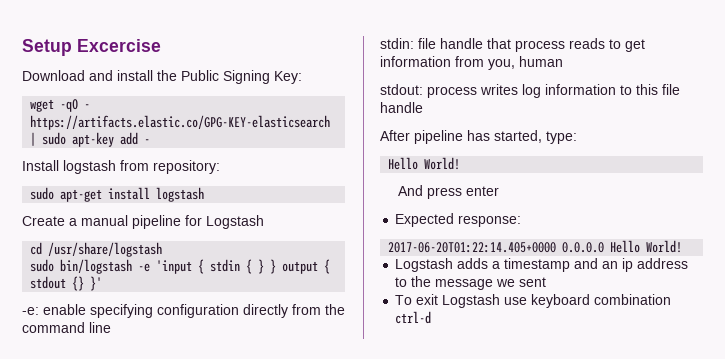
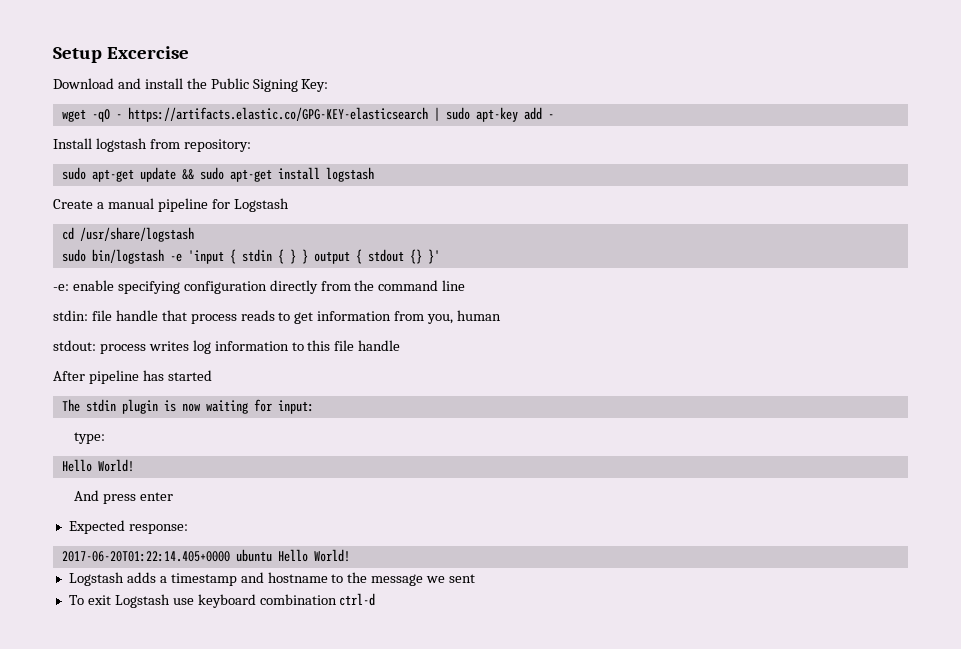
- sudo apt-get install logstash
+ sudo apt-get update && sudo apt-get install logstash
- After pipeline has started, type:
+ After pipeline has started
+ The stdin plugin is now waiting for input:
+ type:
- 2017-06-20T01:22:14.405+0000 0.0.0.0 Hello World!
+ 2017-06-20T01:22:14.405+0000 ubuntu Hello World!
- Logstash adds a timestamp and an ip address to the message we sent
+ Logstash adds a timestamp and hostname to the message we sent

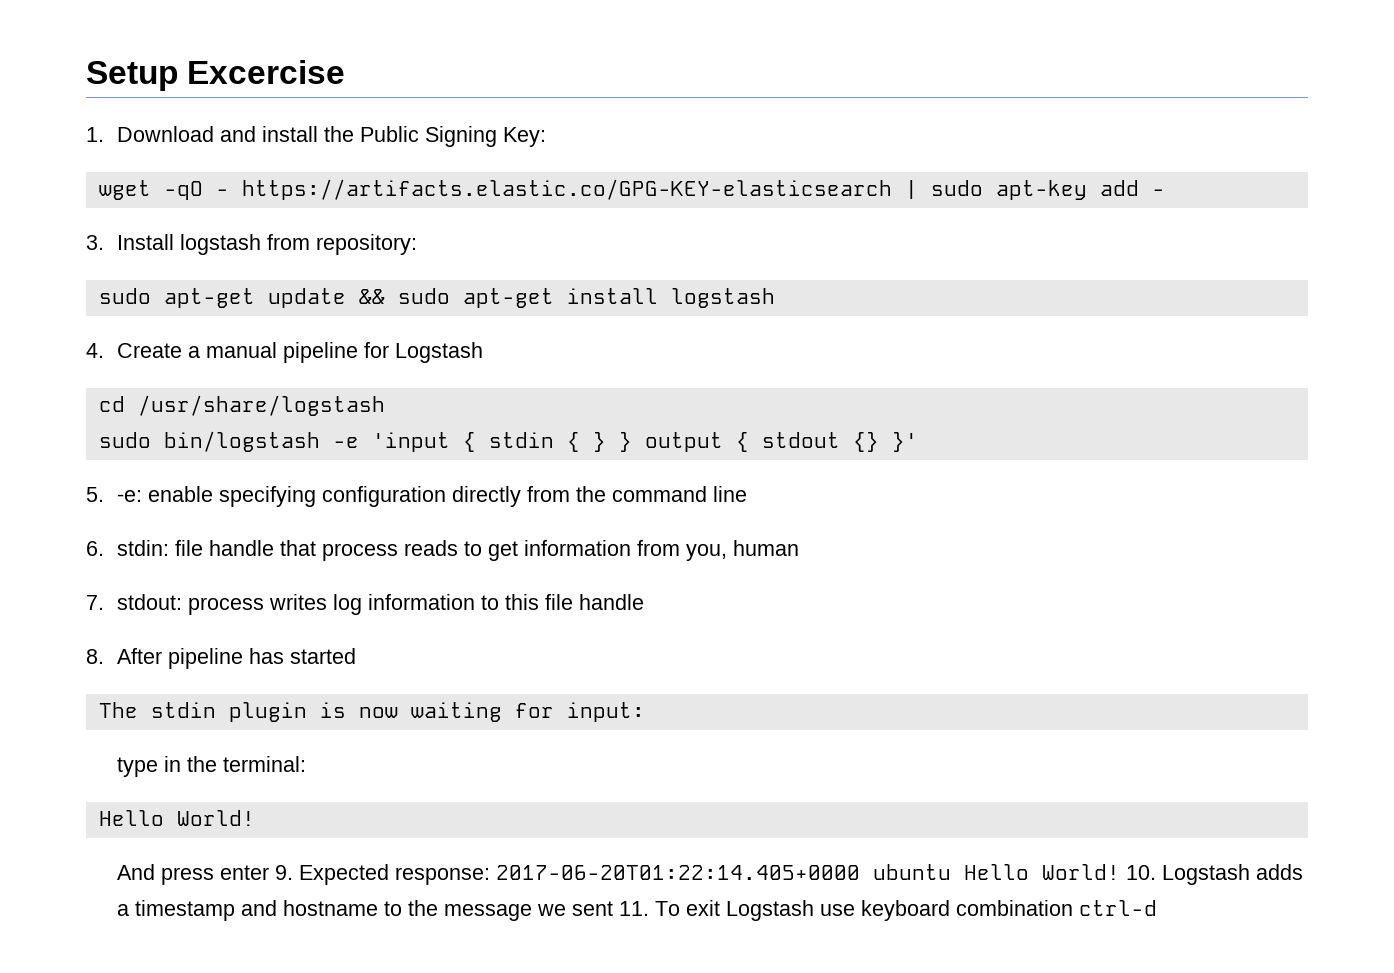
- Download and install the Public Signing Key:
+ 1. Download and install the Public Signing Key:
- Install logstash from repository:
+ 3. Install logstash from repository:
- Create a manual pipeline for Logstash
+ 4. Create a manual pipeline for Logstash
- -e: enable specifying configuration directly from the command line
+ 5. -e: enable specifying configuration directly from the command line
- stdin: file handle that process reads to get information from you, human
+ 6. stdin: file handle that process reads to get information from you, human
- stdout: process writes log information to this file handle
+ 7. stdout: process writes log information to this file handle
- After pipeline has started
+ 8. After pipeline has started
- type:
+ type in the terminal:
- And press enter
- Expected response:
- 2017-06-20T01:22:14.405+0000 ubuntu Hello World!
- Logstash adds a timestamp and hostname to the message we sent
- To exit Logstash use keyboard combination ctrl-d
+ And press enter 9. Expected response: 2017-06-20T01:22:14.405+0000 ubuntu Hello World! 10. Logstash adds a timestamp and hostname to the message we sent 11. To exit Logstash use keyboard combination ctrl-d

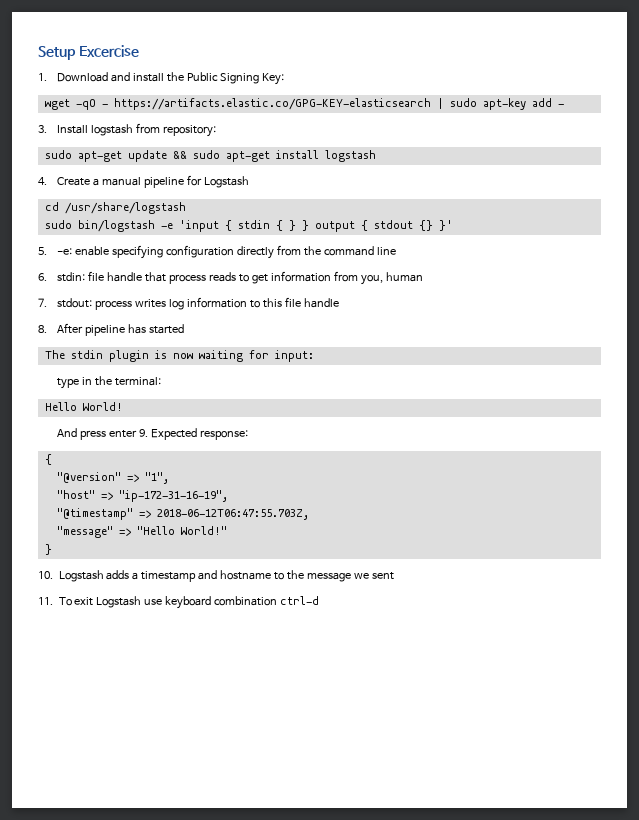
- And press enter 9. Expected response: 2017-06-20T01:22:14.405+0000 ubuntu Hello World! 10. Logstash adds a timestamp and hostname to the message we sent 11. To exit Logstash use keyboard combination ctrl-d
+ And press enter 9. Expected response:
+ {
+ "@version" => "1",
+ "host" => "ip-172-31-16-19",
+ "@timestamp" => 2018-06-12T06:47:55.703Z,
+ "message" => "Hello World!"
+ }
+ 10. Logstash adds a timestamp and hostname to the message we sent
+ 11. To exit Logstash use keyboard combination ctrl-d

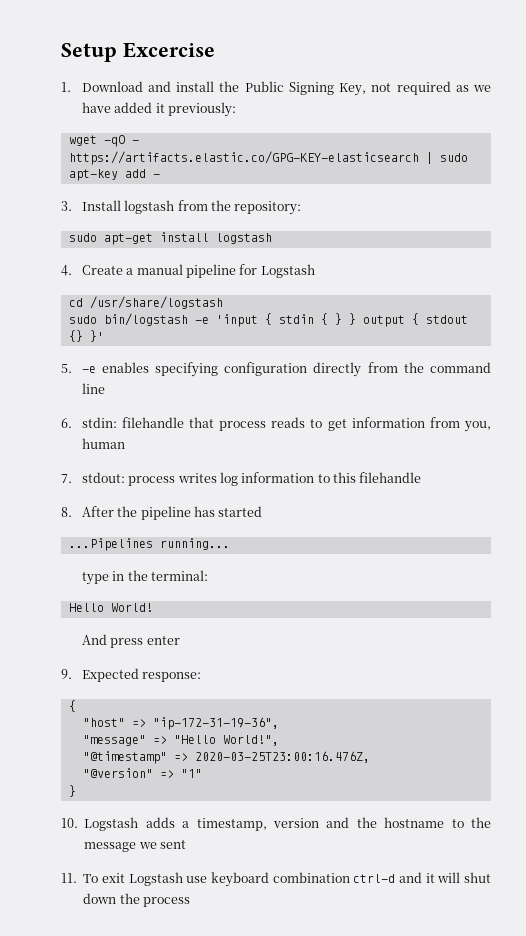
- 1. Download and install the Public Signing Key:
+ 1. Download and install the Public Signing Key, not required as we have added it previously:
- 3. Install logstash from repository:
+ 3. Install logstash from the repository:
- sudo apt-get update && sudo apt-get install logstash
+ sudo apt-get install logstash
- 5. -e: enable specifying configuration directly from the command line
+ 5. -e enables specifying configuration directly from the command line
- 6. stdin: file handle that process reads to get information from you, human
+ 6. stdin: filehandle that process reads to get information from you, human
- 7. stdout: process writes log information to this file handle
+ 7. stdout: process writes log information to this filehandle
- 8. After pipeline has started
+ 8. After the pipeline has started
- The stdin plugin is now waiting for input:
+ ...Pipelines running...
- And press enter 9. Expected response:
+ And press enter
+ 9. Expected response:
- "@version" => "1",
- "host" => "ip-172-31-16-19",
- "@timestamp" => 2018-06-12T06:47:55.703Z,
+ "host" => "ip-172-31-19-36",
- "message" => "Hello World!"
+ "message" => "Hello World!",
+ "@timestamp" => 2020-03-25T23:00:16.476Z,
+ "@version" => "1"
- 10. Logstash adds a timestamp and hostname to the message we sent
+ 10. Logstash adds a timestamp, version and the hostname to the message we sent
- 11. To exit Logstash use keyboard combination ctrl-d
+ 11. To exit Logstash use keyboard combination ctrl-d and it will shut down the process

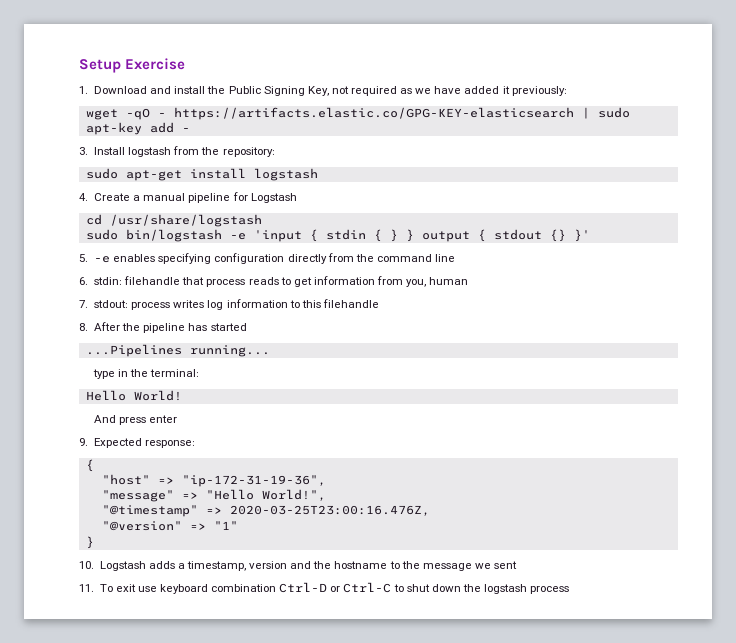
- Setup Excercise
+ Setup Exercise
- 11. To exit Logstash use keyboard combination ctrl-d and it will shut down the process
+ 11. To exit use keyboard combination Ctrl-D or Ctrl-C to shut down the logstash process

